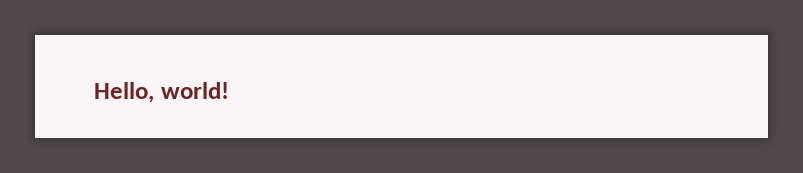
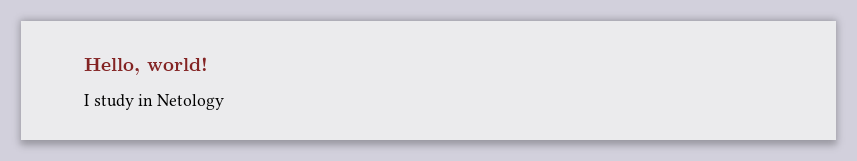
+ I study in Netology

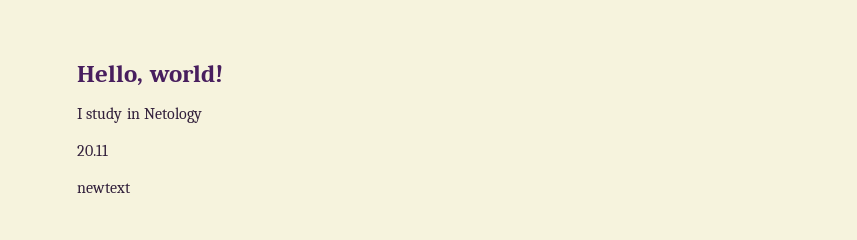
+ 20.11
+ newtext

